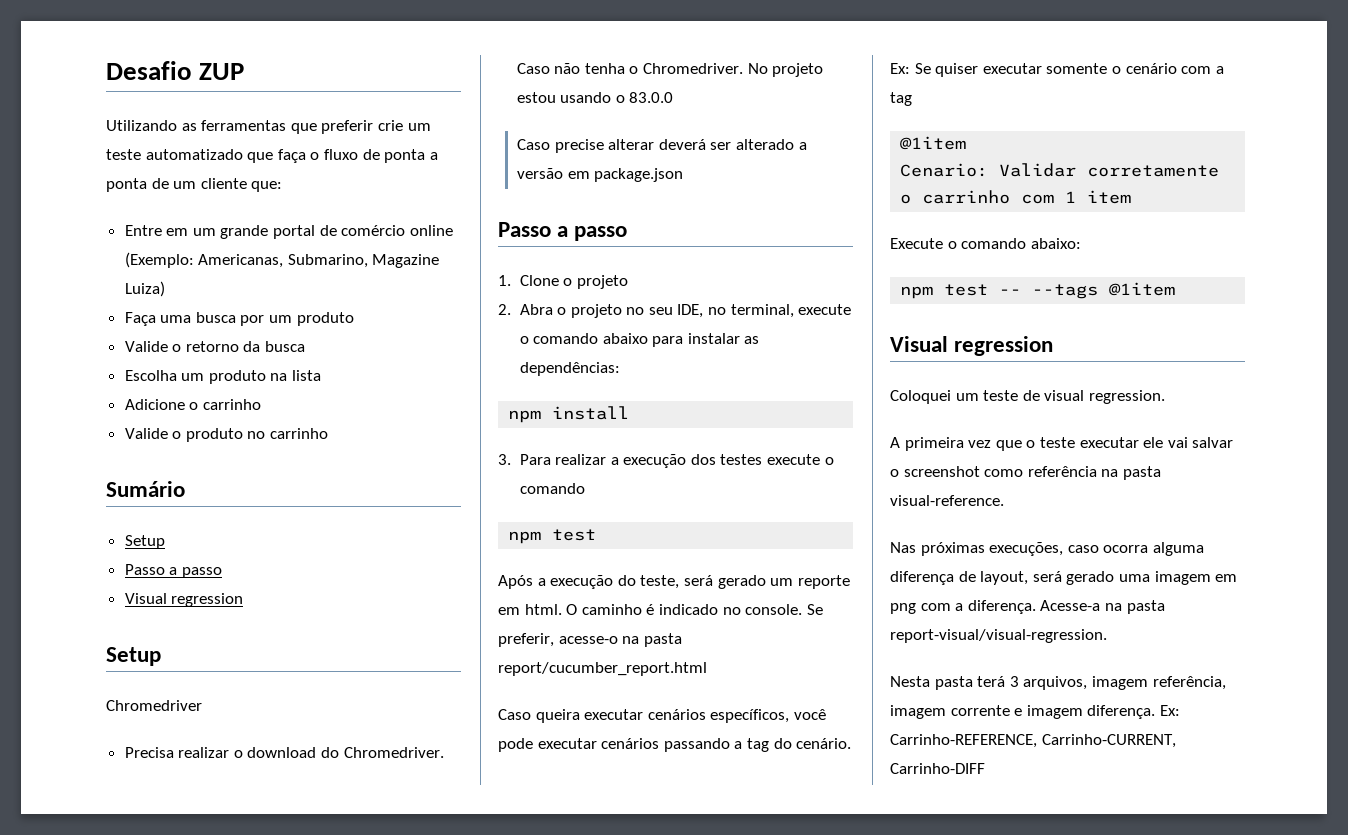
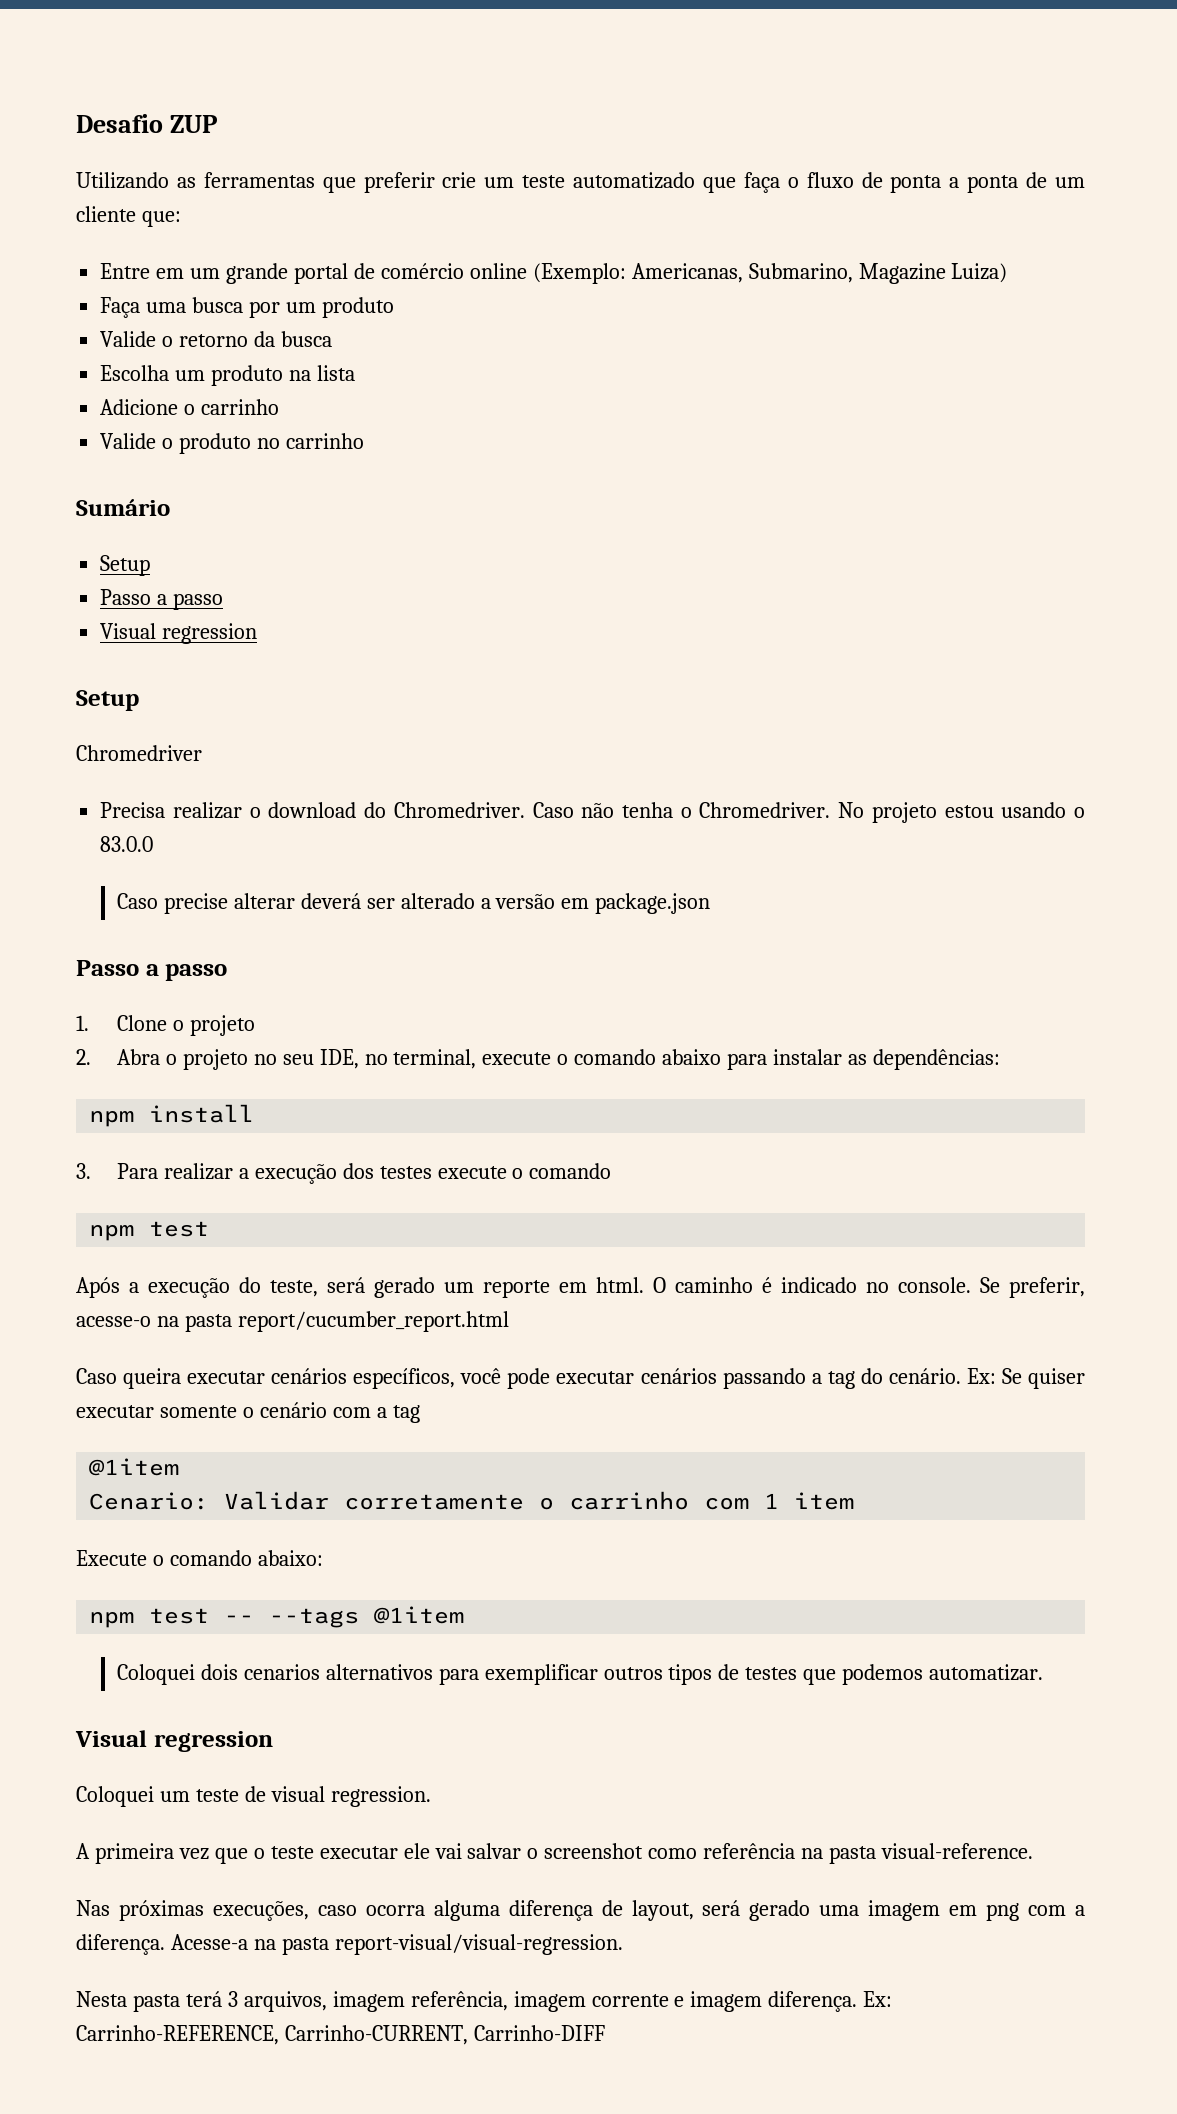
+ Coloquei dois cenarios alternativos para exemplificar outros tipos de testes que podemos automatizar.

